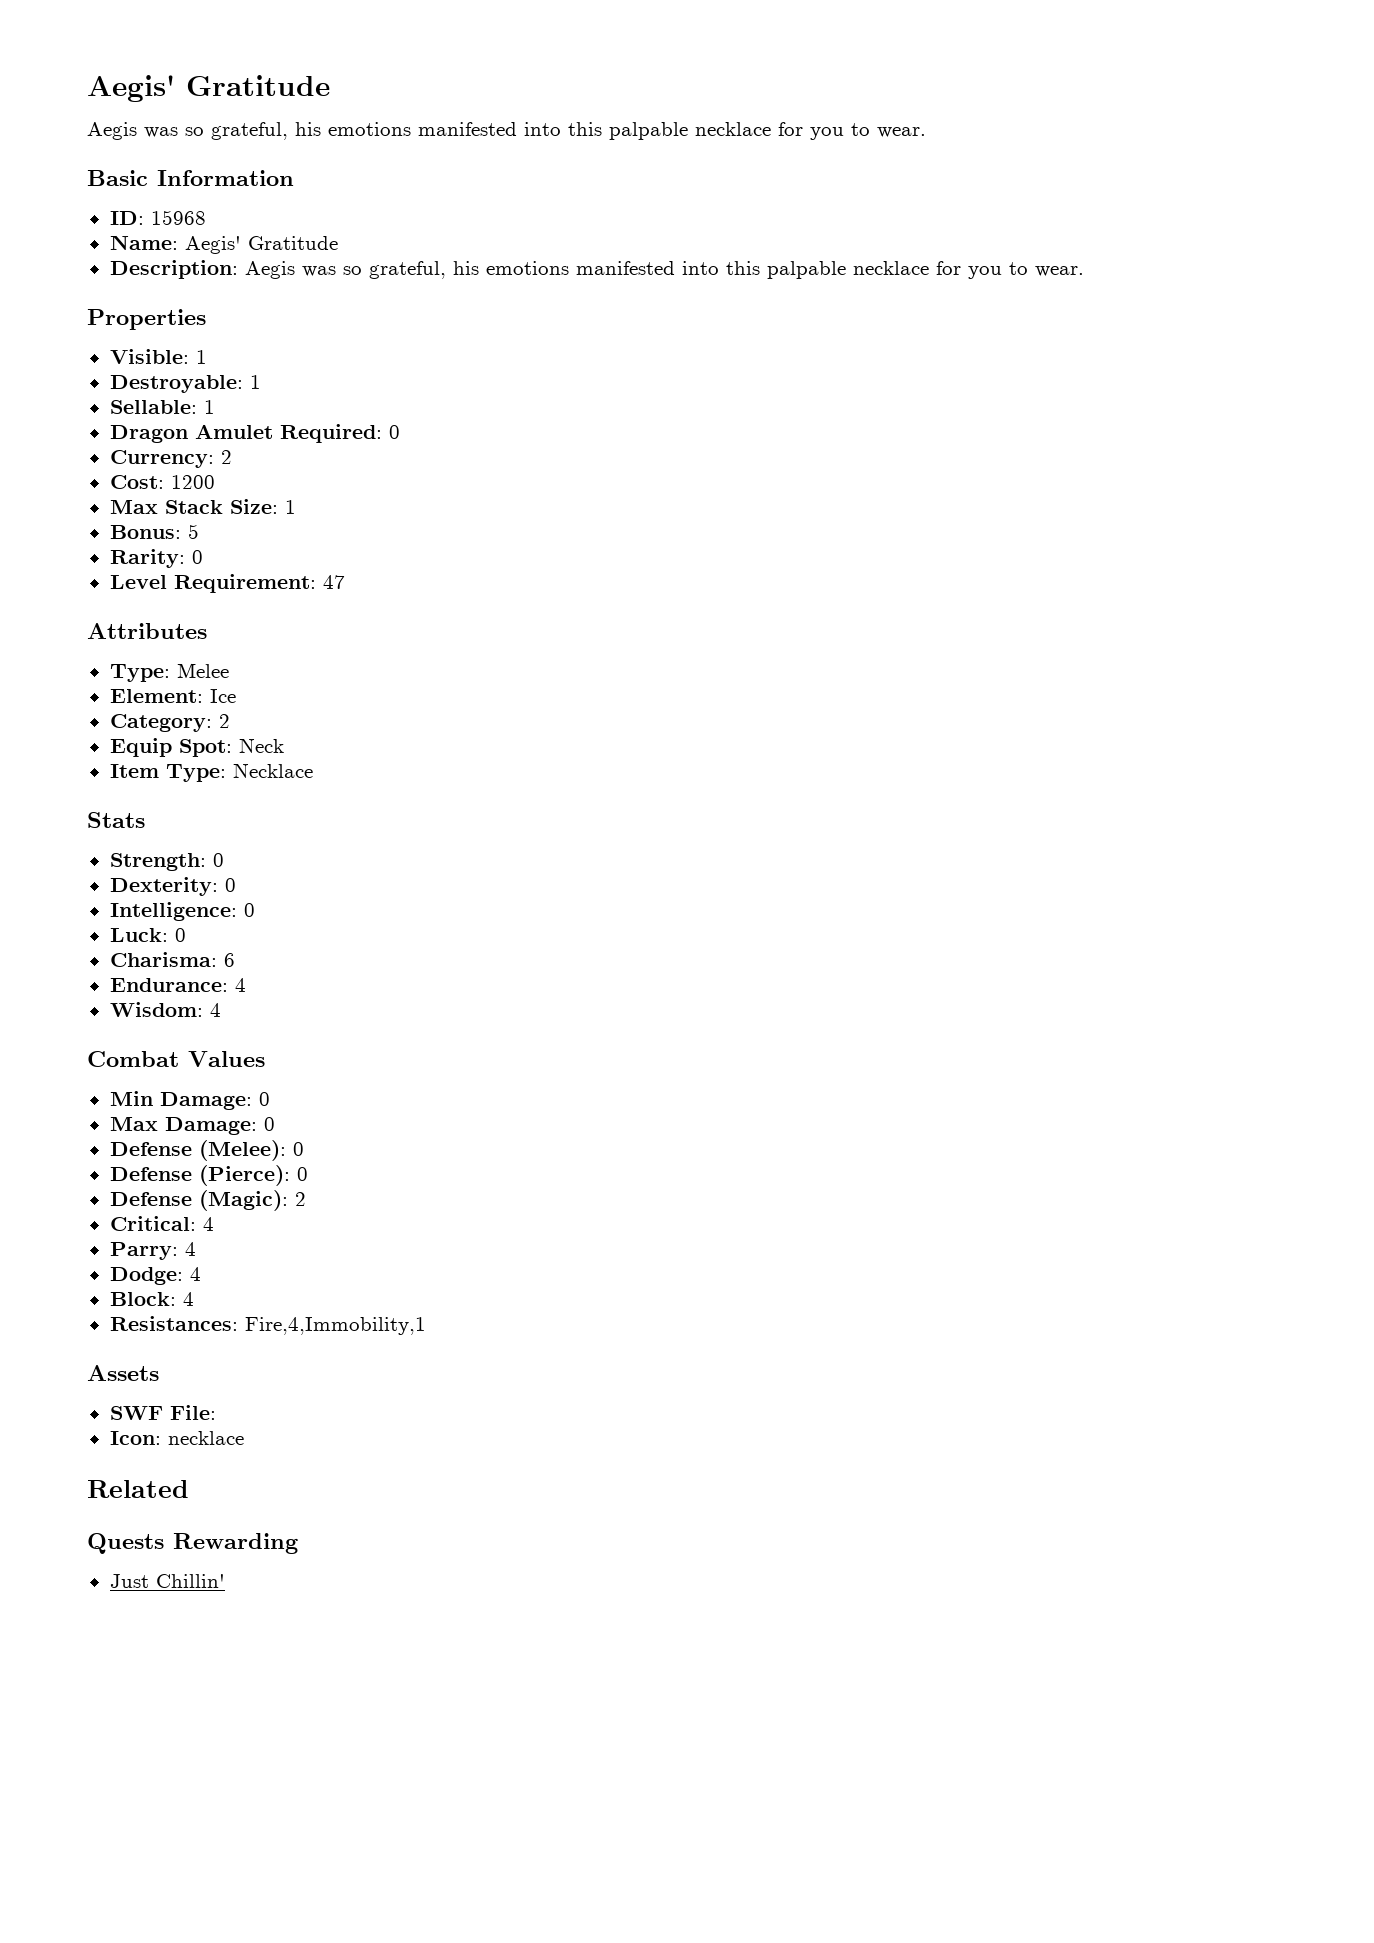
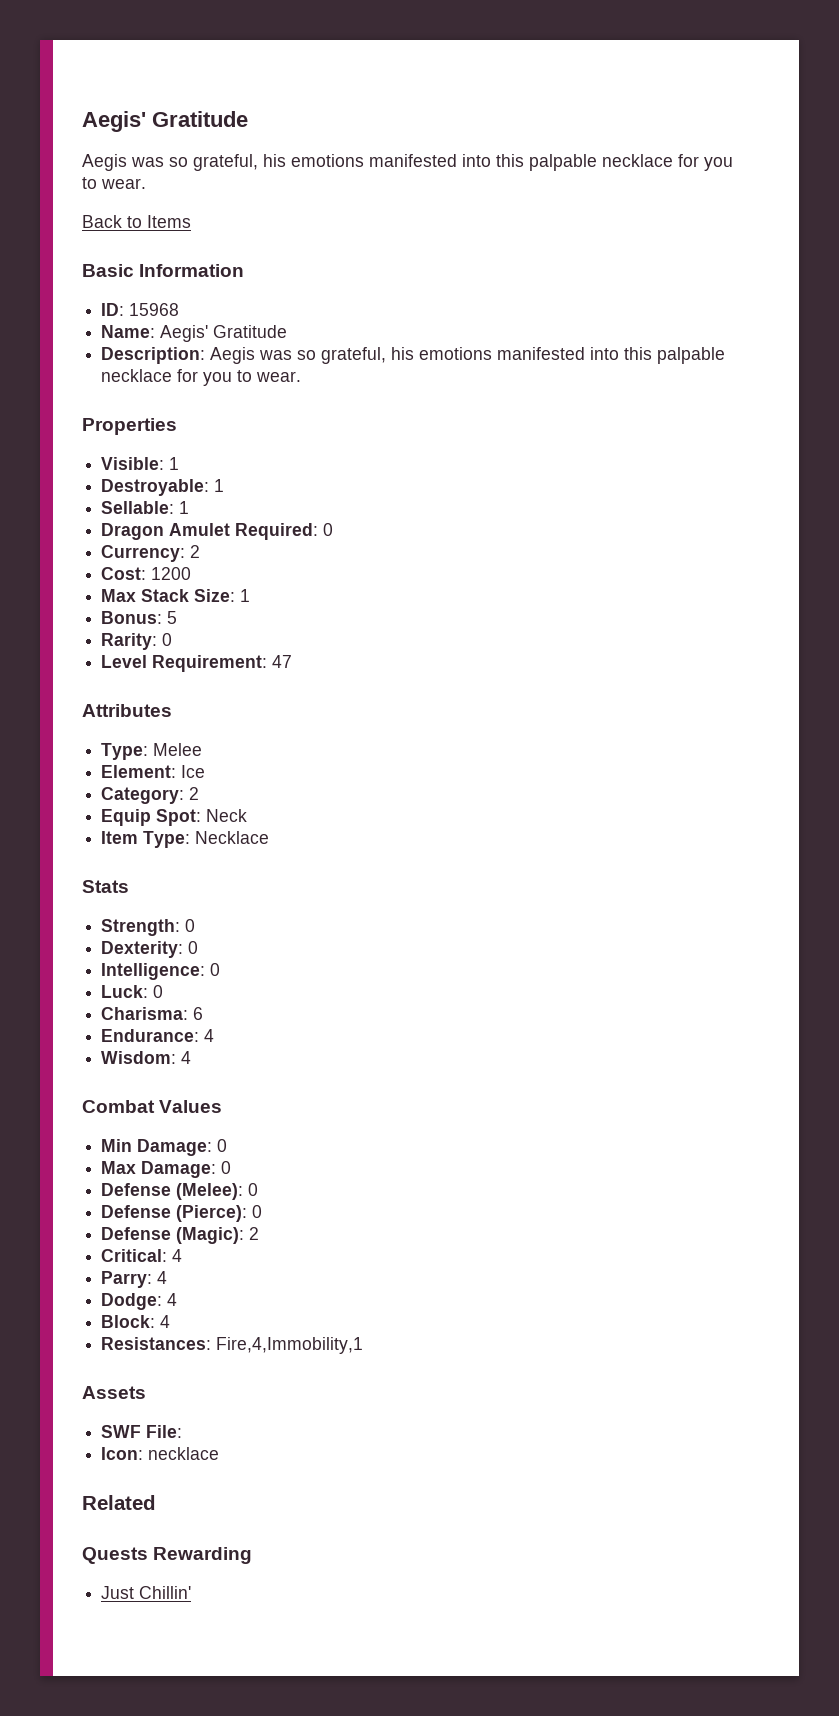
+ Back to Items

